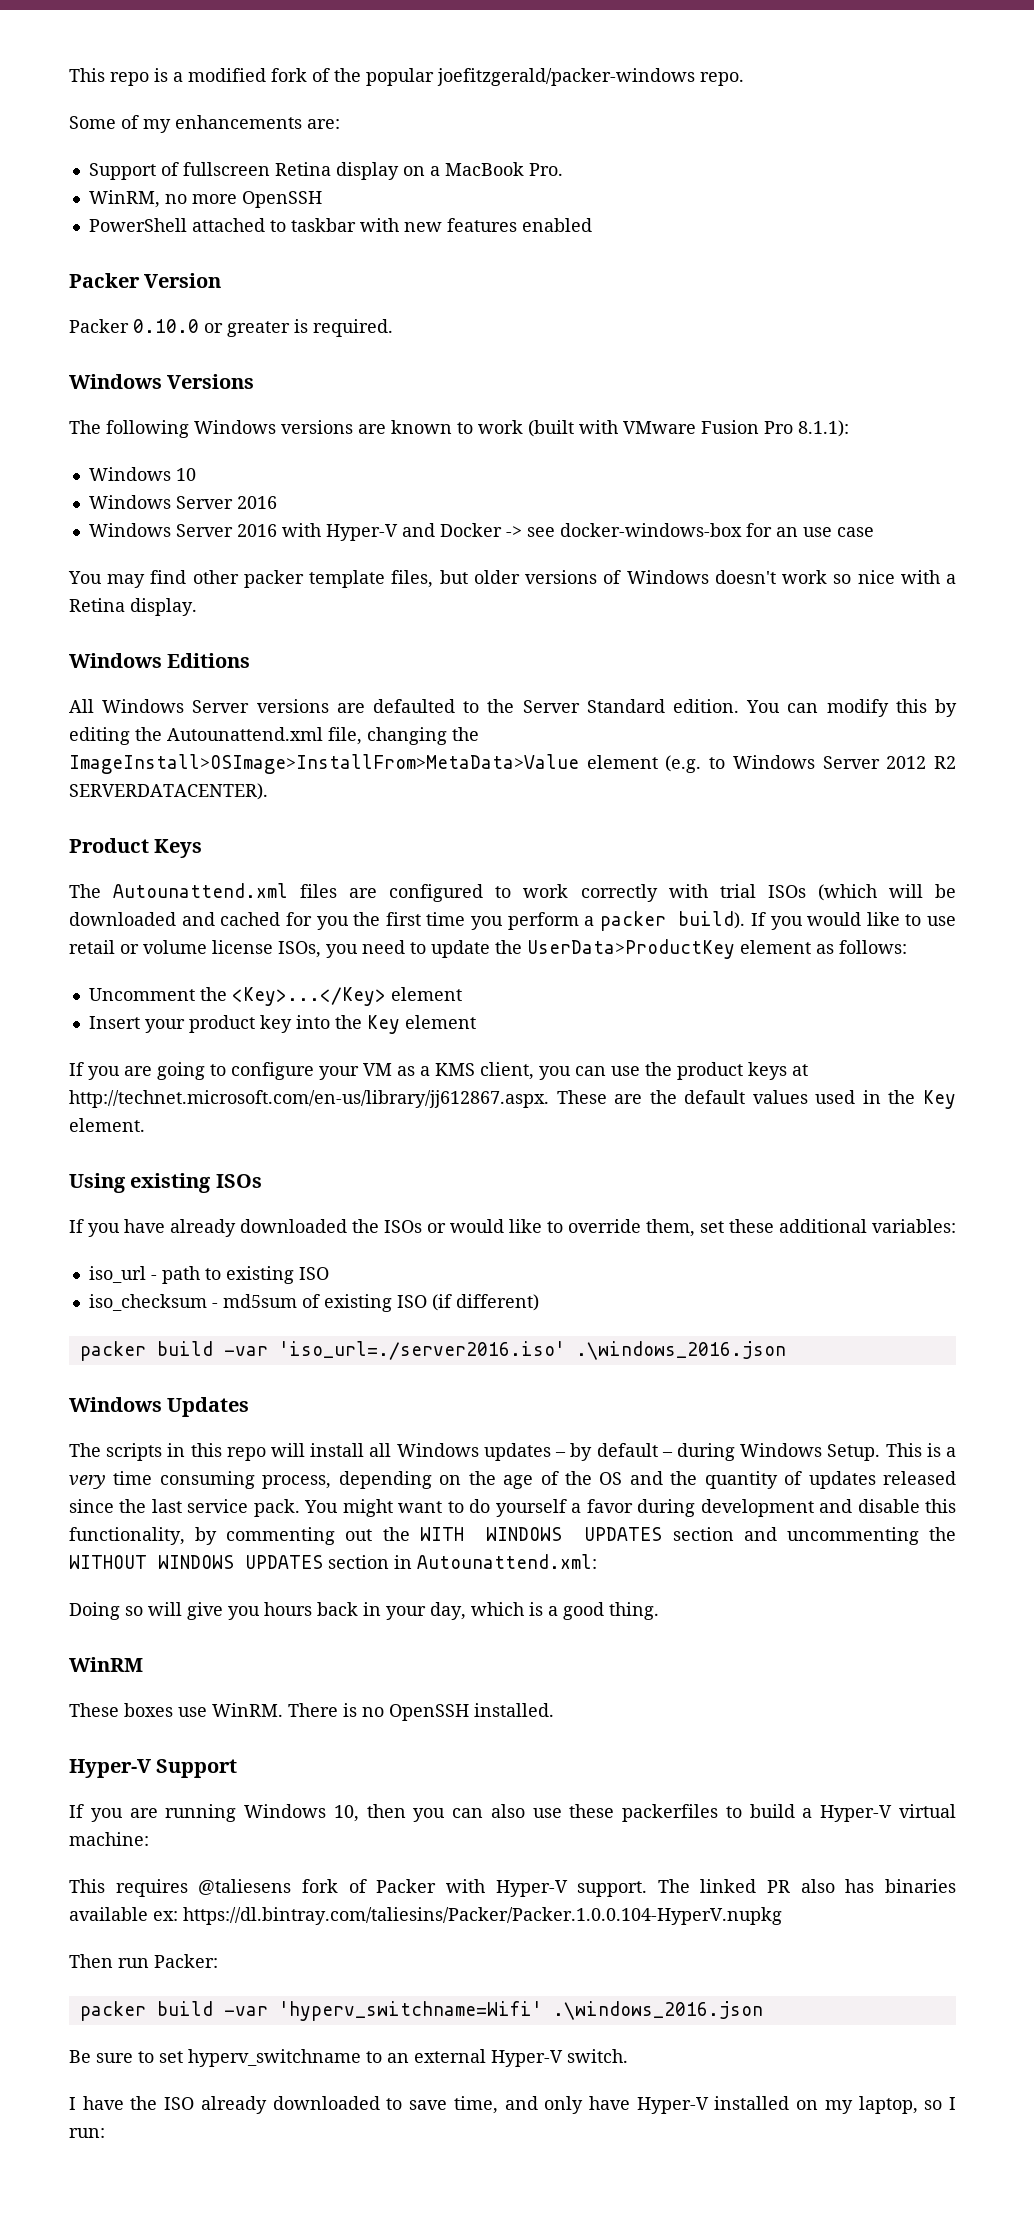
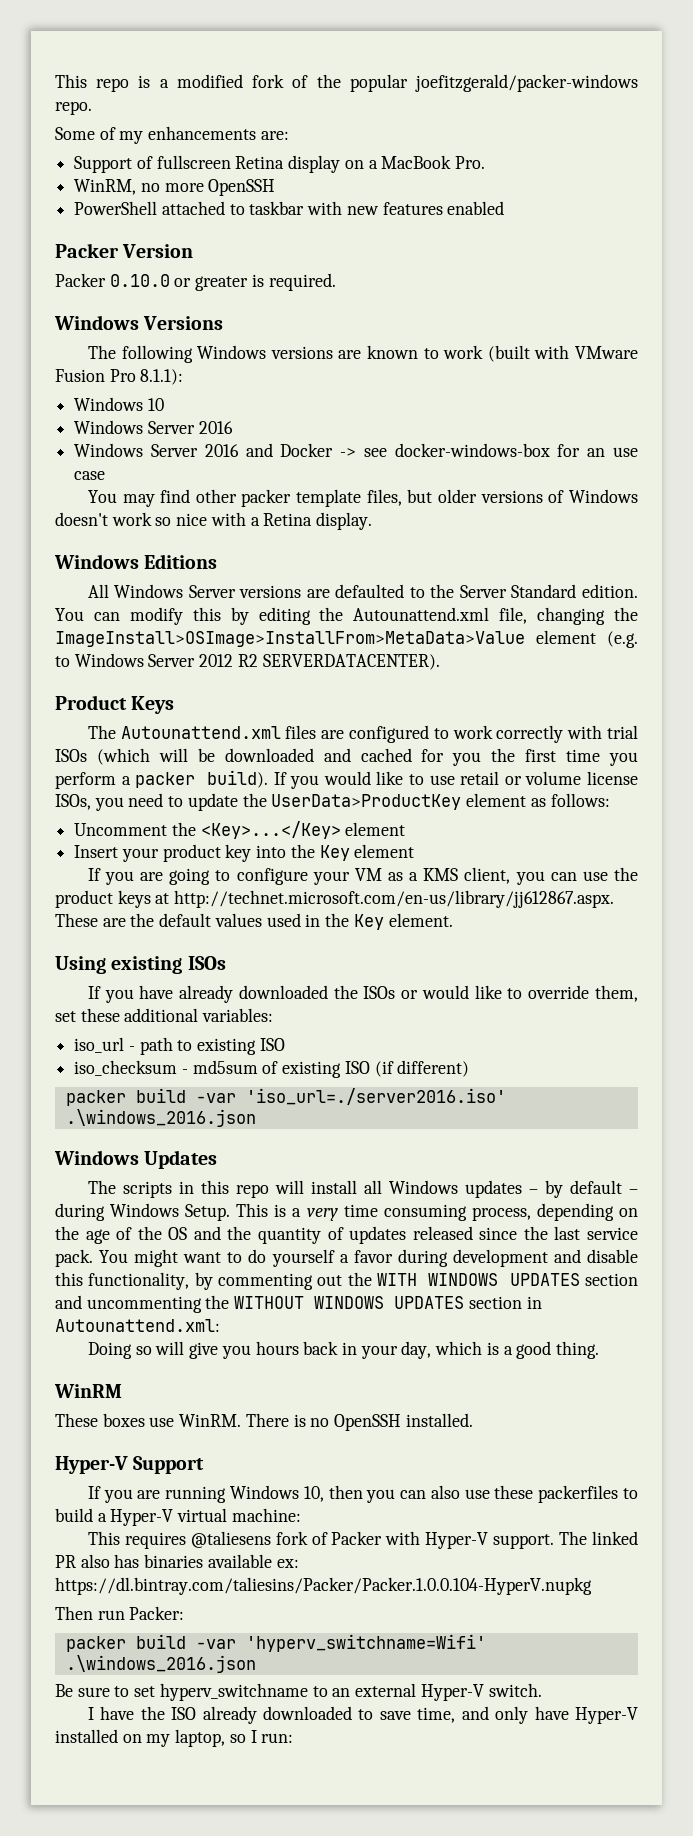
- Windows Server 2016 with Hyper-V and Docker -> see docker-windows-box for an use case
+ Windows Server 2016 and Docker -> see docker-windows-box for an use case

